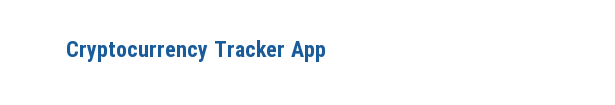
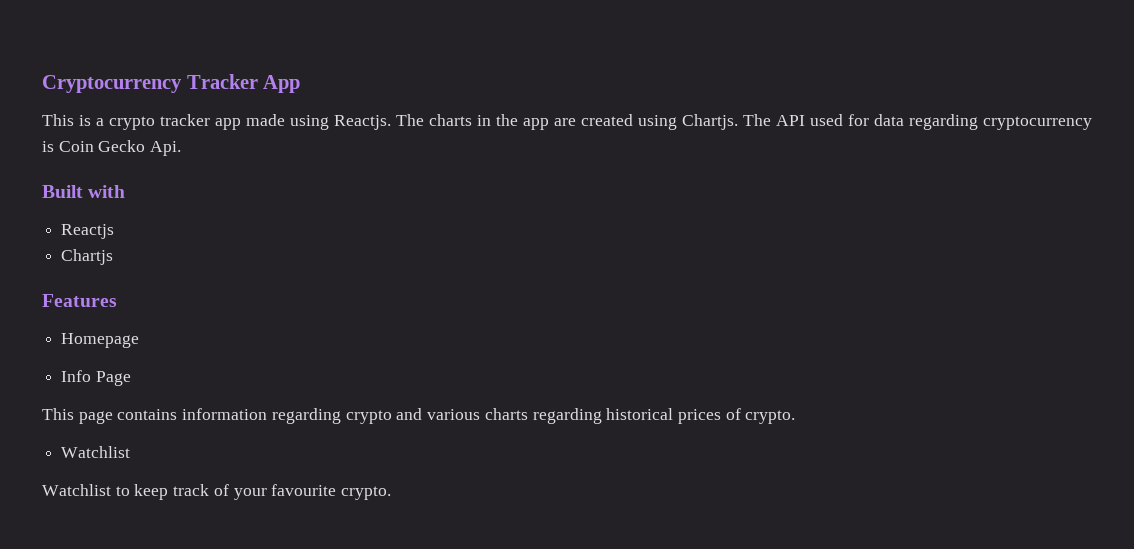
+ This is a crypto tracker app made using Reactjs. The charts in the app are created using Chartjs. The API used for data regarding cryptocurrency is Coin Gecko Api.
+ Built with
+ Reactjs
+ Chartjs
+ Features
+ Homepage
+ Info Page
+ This page contains information regarding crypto and various charts regarding historical prices of crypto.
+ Watchlist
+ Watchlist to keep track of your favourite crypto.

